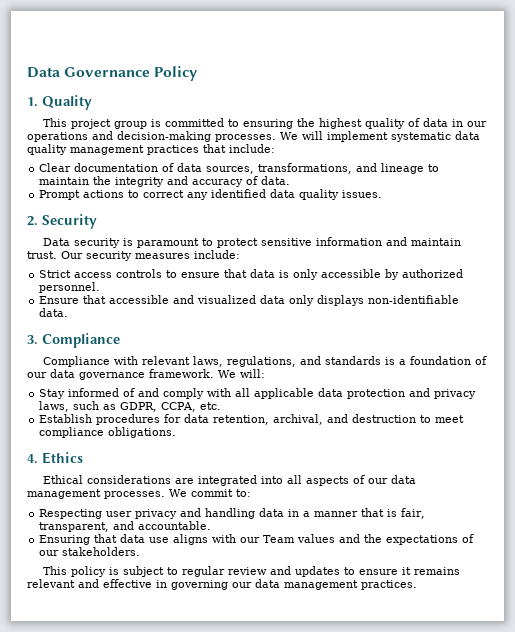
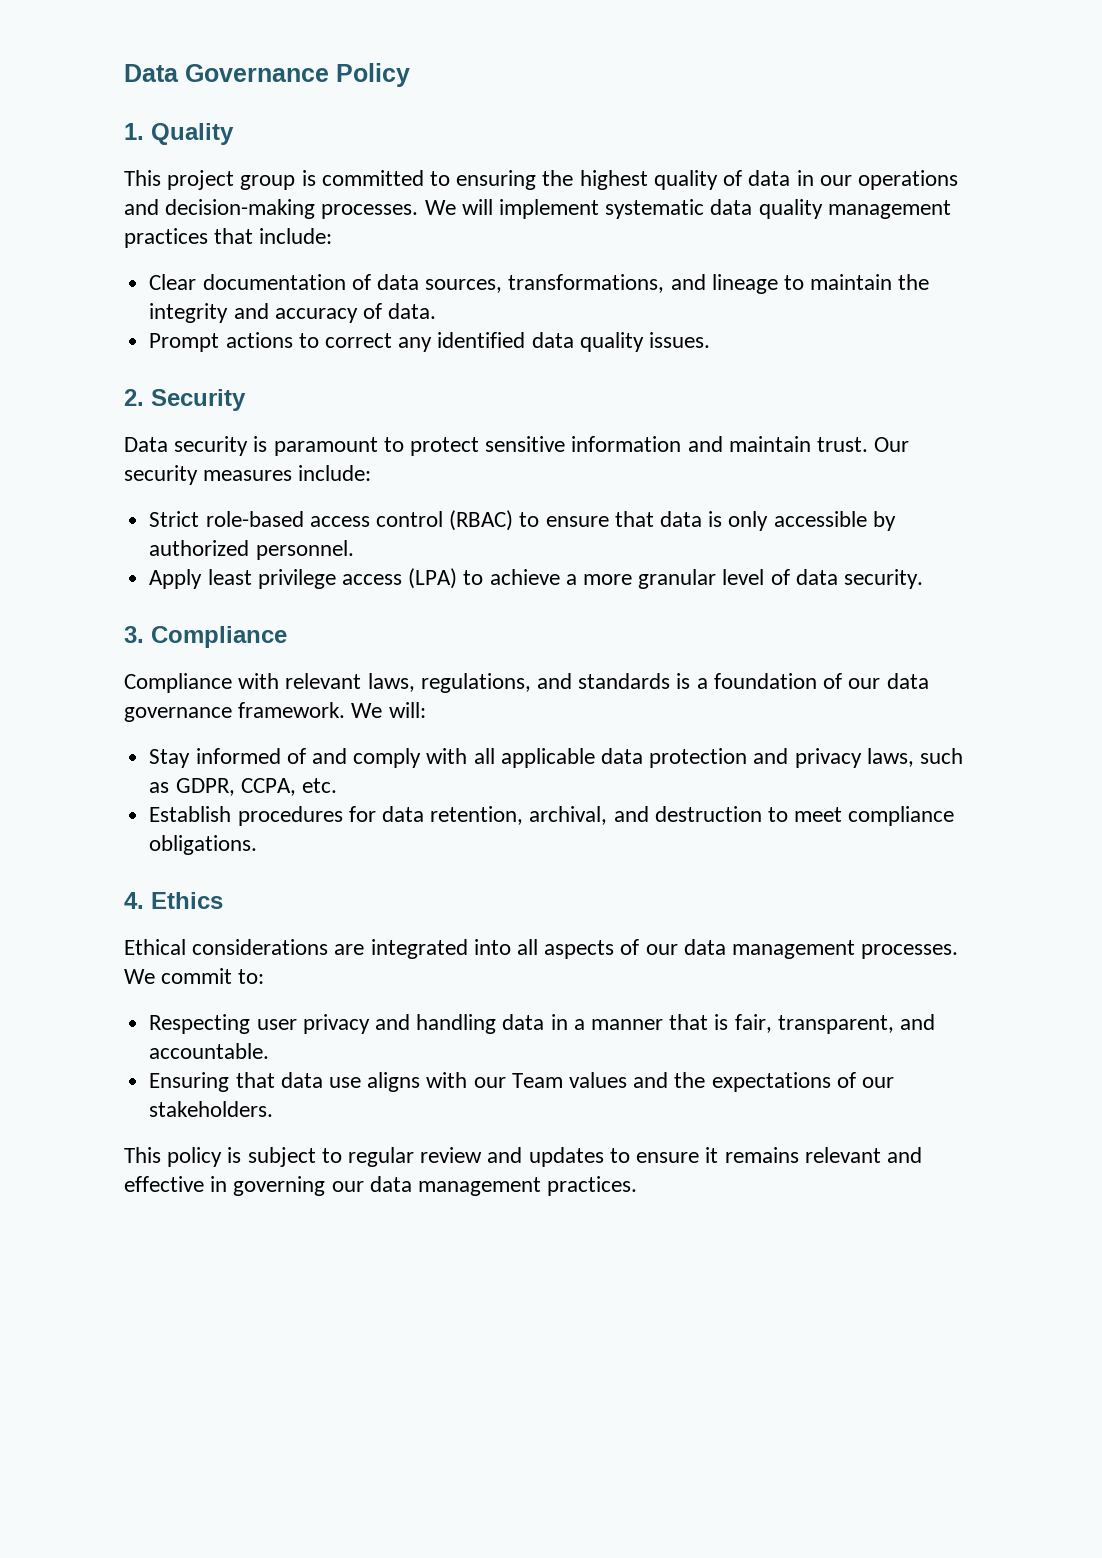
- Strict access controls to ensure that data is only accessible by authorized personnel.
+ Strict role-based access control (RBAC) to ensure that data is only accessible by authorized personnel.
- Ensure that accessible and visualized data only displays non-identifiable data.
+ Apply least privilege access (LPA) to achieve a more granular level of data security.

